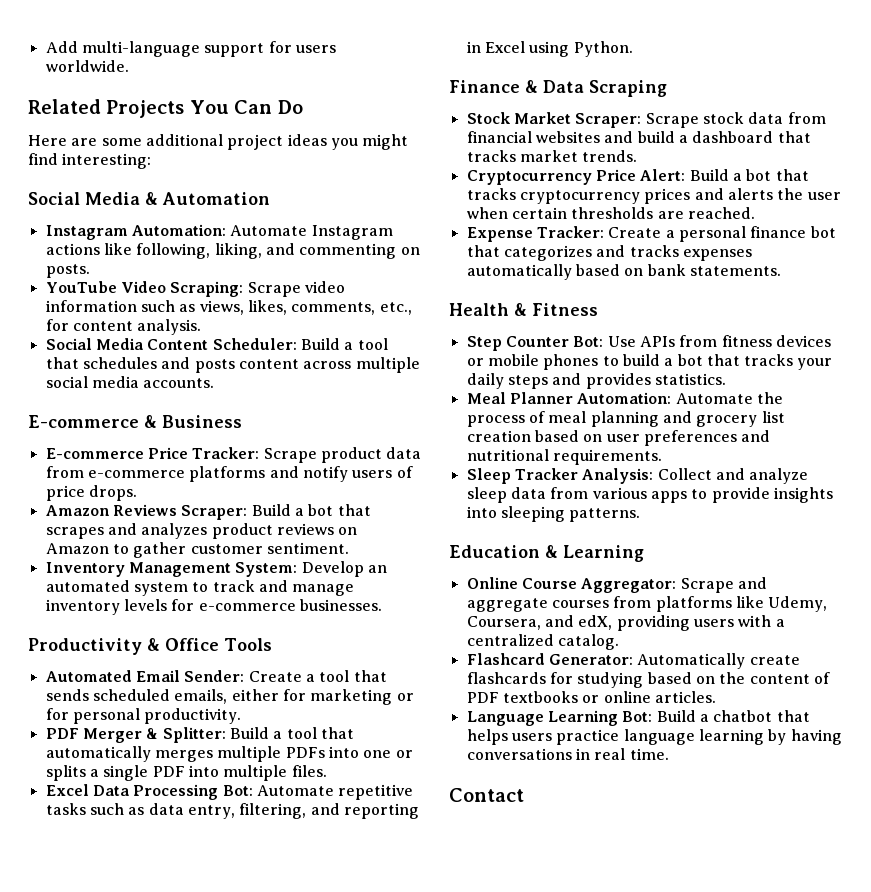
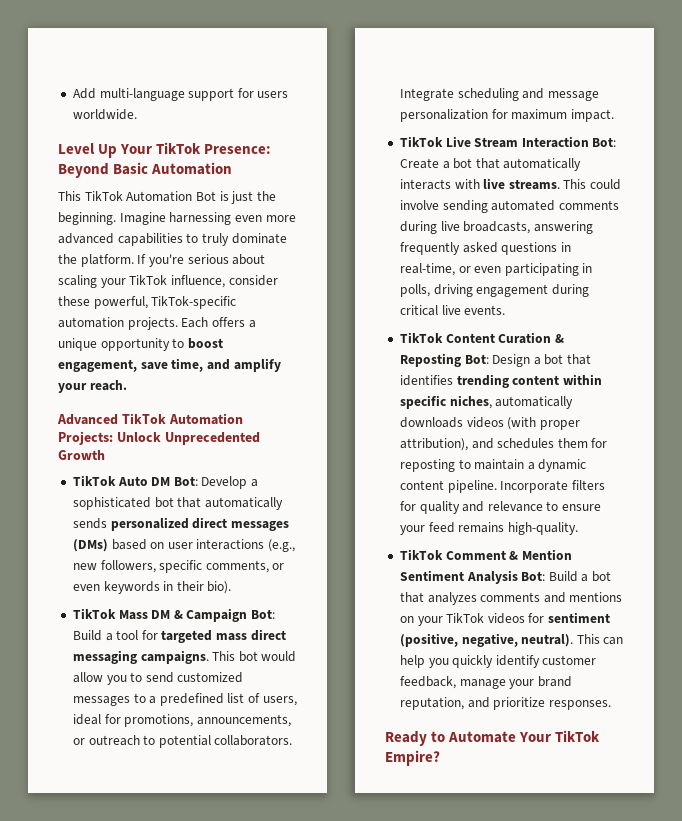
- Related Projects You Can Do
- Here are some additional project ideas you might find interesting:
- Social Media & Automation
- Instagram Automation: Automate Instagram actions like following, liking, and commenting on posts.
- YouTube Video Scraping: Scrape video information such as views, likes, comments, etc., for content analysis.
- Social Media Content Scheduler: Build a tool that schedules and posts content across multiple social media accounts.
- E-commerce & Business
- E-commerce Price Tracker: Scrape product data from e-commerce platforms and notify users of price drops.
- Amazon Reviews Scraper: Build a bot that scrapes and analyzes product reviews on Amazon to gather customer sentiment.
- Inventory Management System: Develop an automated system to track and manage inventory levels for e-commerce businesses.
- Productivity & Office Tools
- Automated Email Sender: Create a tool that sends scheduled emails, either for marketing or for personal productivity.
- PDF Merger & Splitter: Build a tool that automatically merges multiple PDFs into one or splits a single PDF into multiple files.
- Excel Data Processing Bot: Automate repetitive tasks such as data entry, filtering, and reporting in Excel using Python.
- Finance & Data Scraping
- Stock Market Scraper: Scrape stock data from financial websites and build a dashboard that tracks market trends.
- Cryptocurrency Price Alert: Build a bot that tracks cryptocurrency prices and alerts the user when certain thresholds are reached.
- Expense Tracker: Create a personal finance bot that categorizes and tracks expenses automatically based on bank statements.
- Health & Fitness
- Step Counter Bot: Use APIs from fitness devices or mobile phones to build a bot that tracks your daily steps and provides statistics.
- Meal Planner Automation: Automate the process of meal planning and grocery list creation based on user preferences and nutritional requirements.
- Sleep Tracker Analysis: Collect and analyze sleep data from various apps to provide insights into sleeping patterns.
- Education & Learning
- Online Course Aggregator: Scrape and aggregate courses from platforms like Udemy, Coursera, and edX, providing users with a centralized catalog.
- Flashcard Generator: Automatically create flashcards for studying based on the content of PDF textbooks or online articles.
- Language Learning Bot: Build a chatbot that helps users practice language learning by having conversations in real time.
- Contact
+ Level Up Your TikTok Presence: Beyond Basic Automation
+ This TikTok Automation Bot is just the beginning. Imagine harnessing even more advanced capabilities to truly dominate the platform. If you're serious about scaling your TikTok influence, consider these powerful, TikTok-specific automation projects. Each offers a unique opportunity to boost engagement, save time, and amplify your reach.
+ Advanced TikTok Automation Projects: Unlock Unprecedented Growth
+ TikTok Auto DM Bot: Develop a sophisticated bot that automatically sends personalized direct messages (DMs) based on user interactions (e.g., new followers, specific comments, or even keywords in their bio).
+ TikTok Mass DM & Campaign Bot: Build a tool for targeted mass direct messaging campaigns. This bot would allow you to send customized messages to a predefined list of users, ideal for promotions, announcements, or outreach to potential collaborators. Integrate scheduling and message personalization for maximum impact.
+ TikTok Live Stream Interaction Bot: Create a bot that automatically interacts with live streams. This could involve sending automated comments during live broadcasts, answering frequently asked questions in real-time, or even participating in polls, driving engagement during critical live events.
+ TikTok Content Curation & Reposting Bot: Design a bot that identifies trending content within specific niches, automatically downloads videos (with proper attribution), and schedules them for reposting to maintain a dynamic content pipeline. Incorporate filters for quality and relevance to ensure your feed remains high-quality.
+ TikTok Comment & Mention Sentiment Analysis Bot: Build a bot that analyzes comments and mentions on your TikTok videos for sentiment (positive, negative, neutral). This can help you quickly identify customer feedback, manage your brand reputation, and prioritize responses.
+ Ready to Automate Your TikTok Empire?

